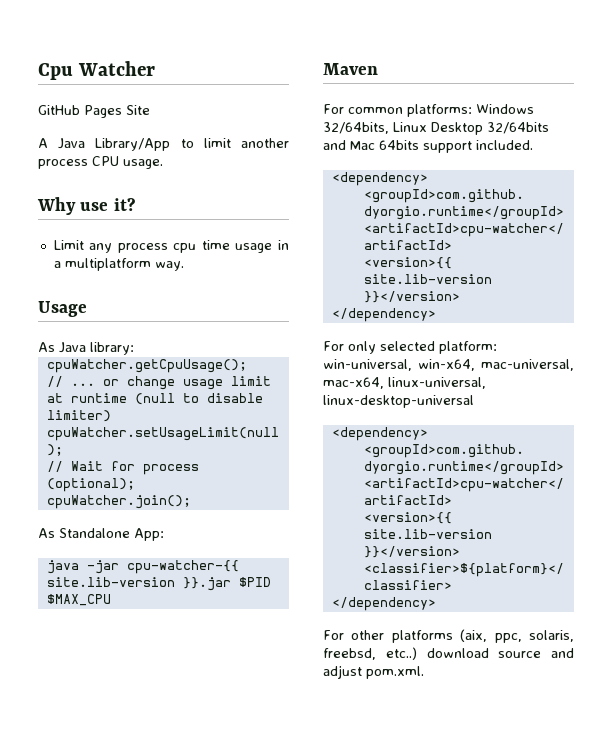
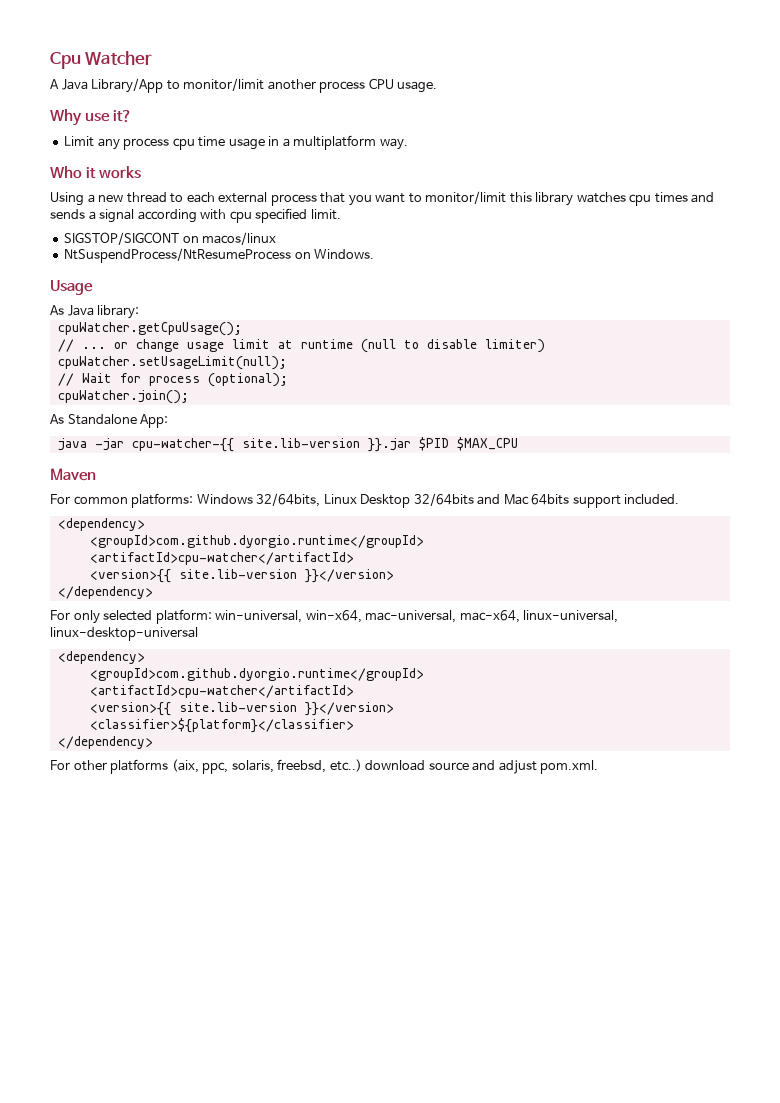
- GitHub Pages Site
- A Java Library/App to limit another process CPU usage.
+ A Java Library/App to monitor/limit another process CPU usage.
+ Who it works
+ Using a new thread to each external process that you want to monitor/limit this library watches cpu times and sends a signal according with cpu specified limit.
+ SIGSTOP/SIGCONT on macos/linux
+ NtSuspendProcess/NtResumeProcess on Windows.

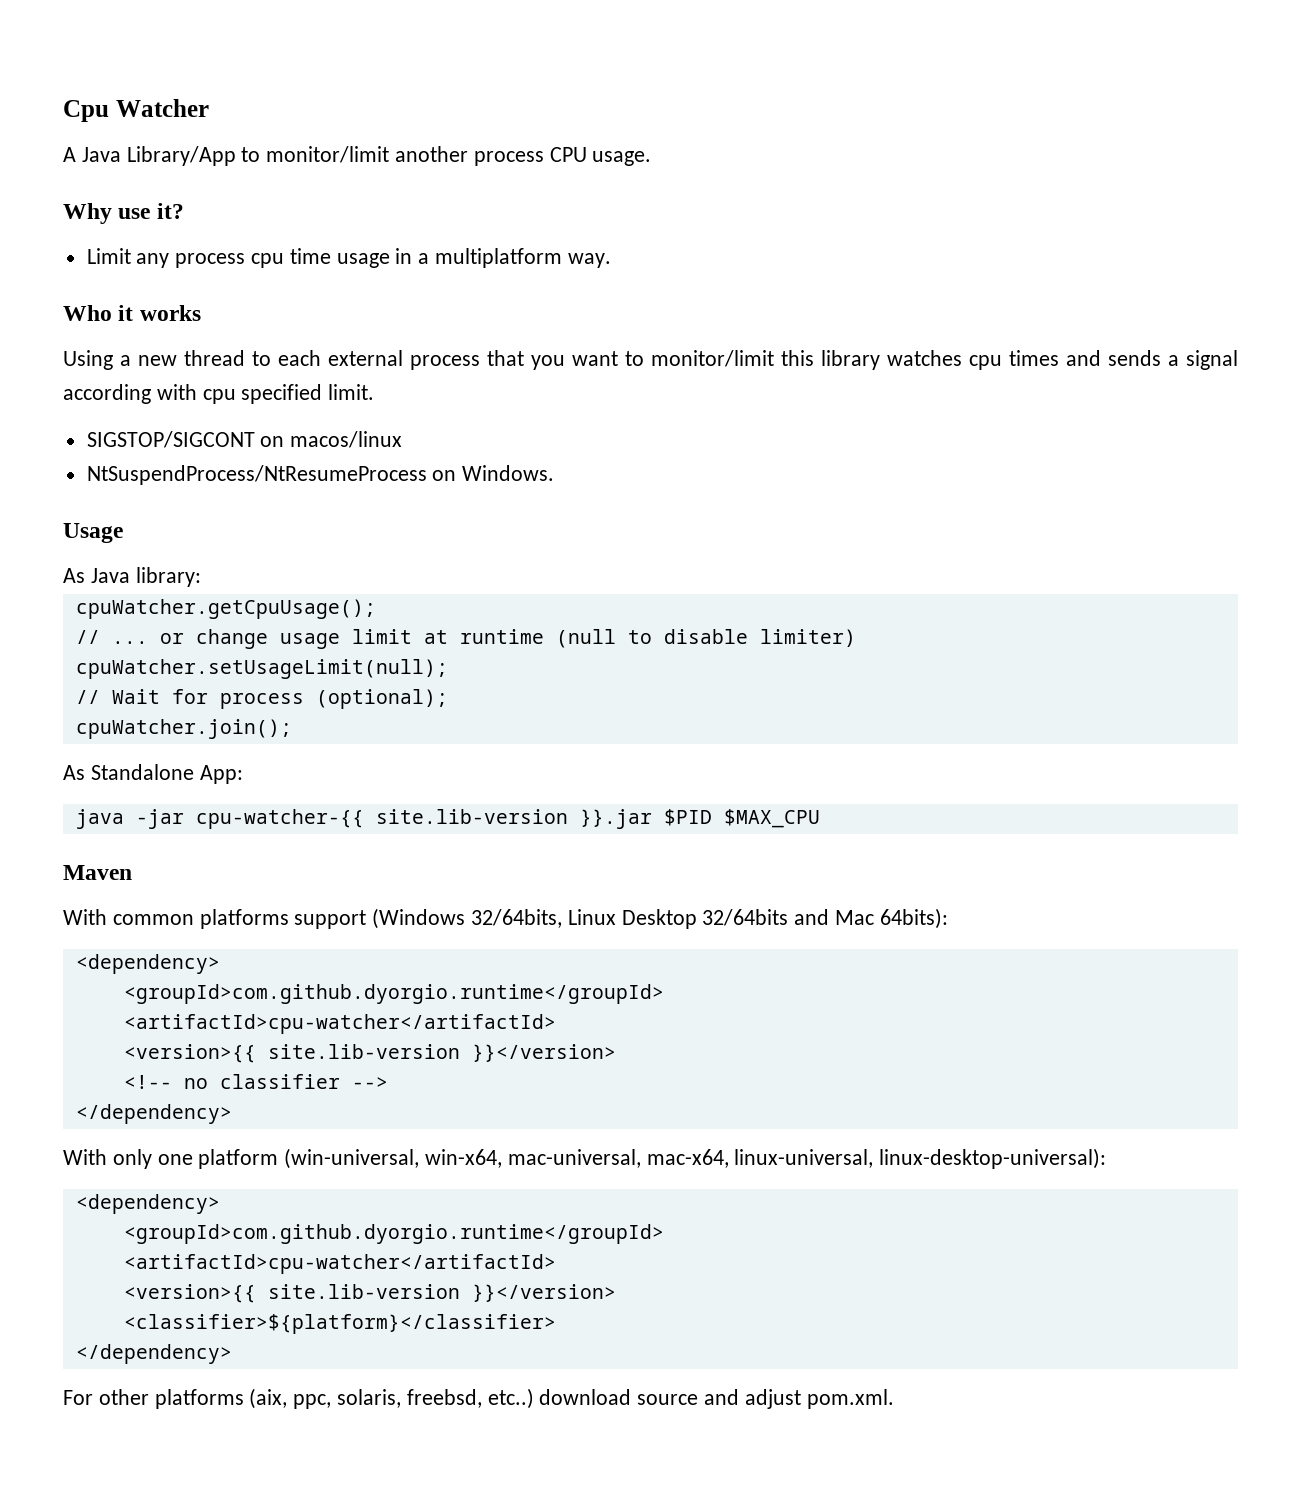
- For common platforms: Windows 32/64bits, Linux Desktop 32/64bits and Mac 64bits support included.
+ With common platforms support (Windows 32/64bits, Linux Desktop 32/64bits and Mac 64bits):
  <dependency>
  <groupId>com.github.dyorgio.runtime</groupId>
  <artifactId>cpu-watcher</artifactId>
  <version>{{ site.lib-version }}</version>
+ <!-- no classifier -->
  </dependency>
- For only selected platform: win-universal, win-x64, mac-universal, mac-x64, linux-universal, linux-desktop-universal
+ With only one platform (win-universal, win-x64, mac-universal, mac-x64, linux-universal, linux-desktop-universal):

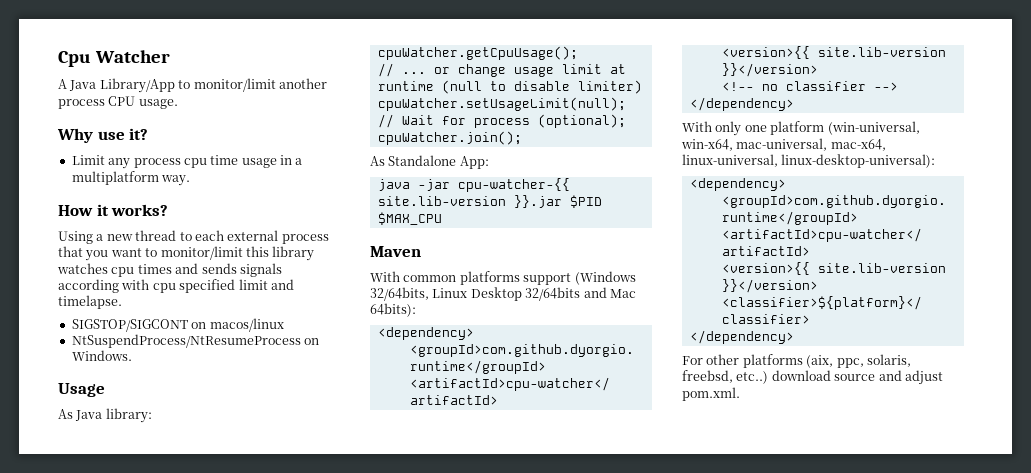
- Who it works
+ How it works?
- Using a new thread to each external process that you want to monitor/limit this library watches cpu times and sends a signal according with cpu specified limit.
+ Using a new thread to each external process that you want to monitor/limit this library watches cpu times and sends signals according with cpu specified limit and timelapse.

